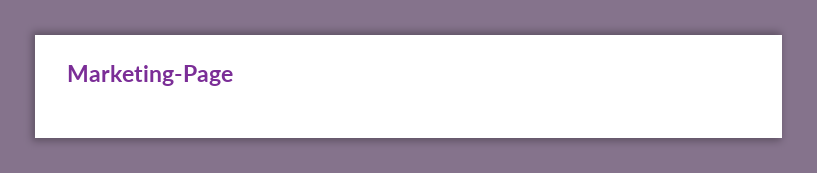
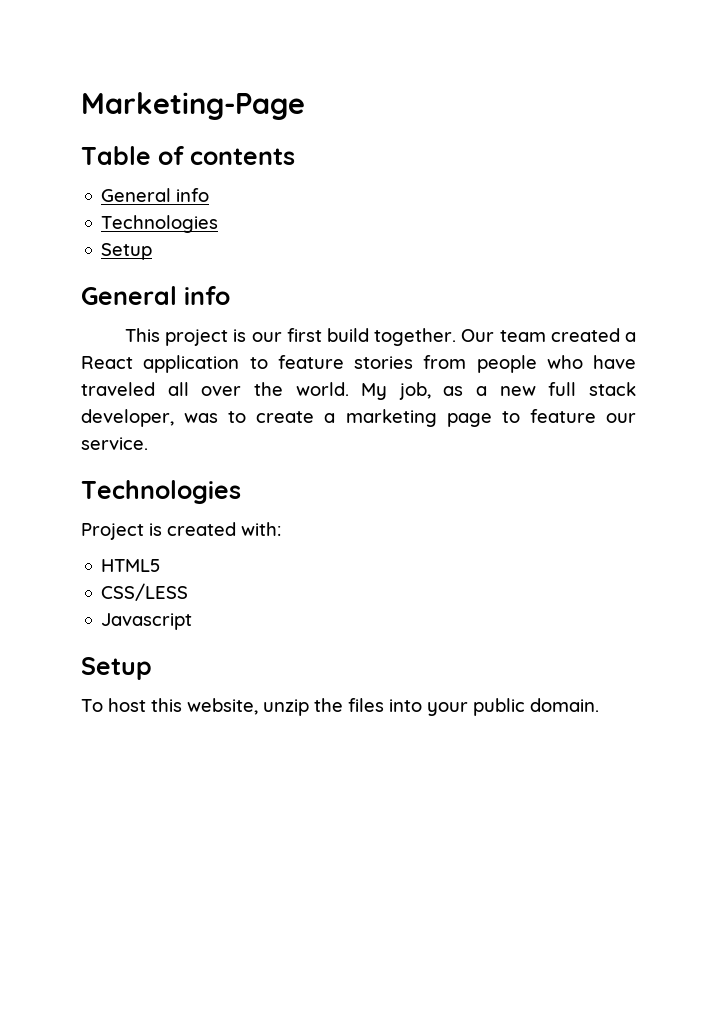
+ Table of contents
+ General info
+ Technologies
+ Setup
+ General info
+ This project is our first build together. Our team created a React application to feature stories from people who have traveled all over the world. My job, as a new full stack developer, was to create a marketing page to feature our service.
+ Technologies
+ Project is created with:
+ HTML5
+ CSS/LESS
+ Javascript
+ Setup
+ To host this website, unzip the files into your public domain.

